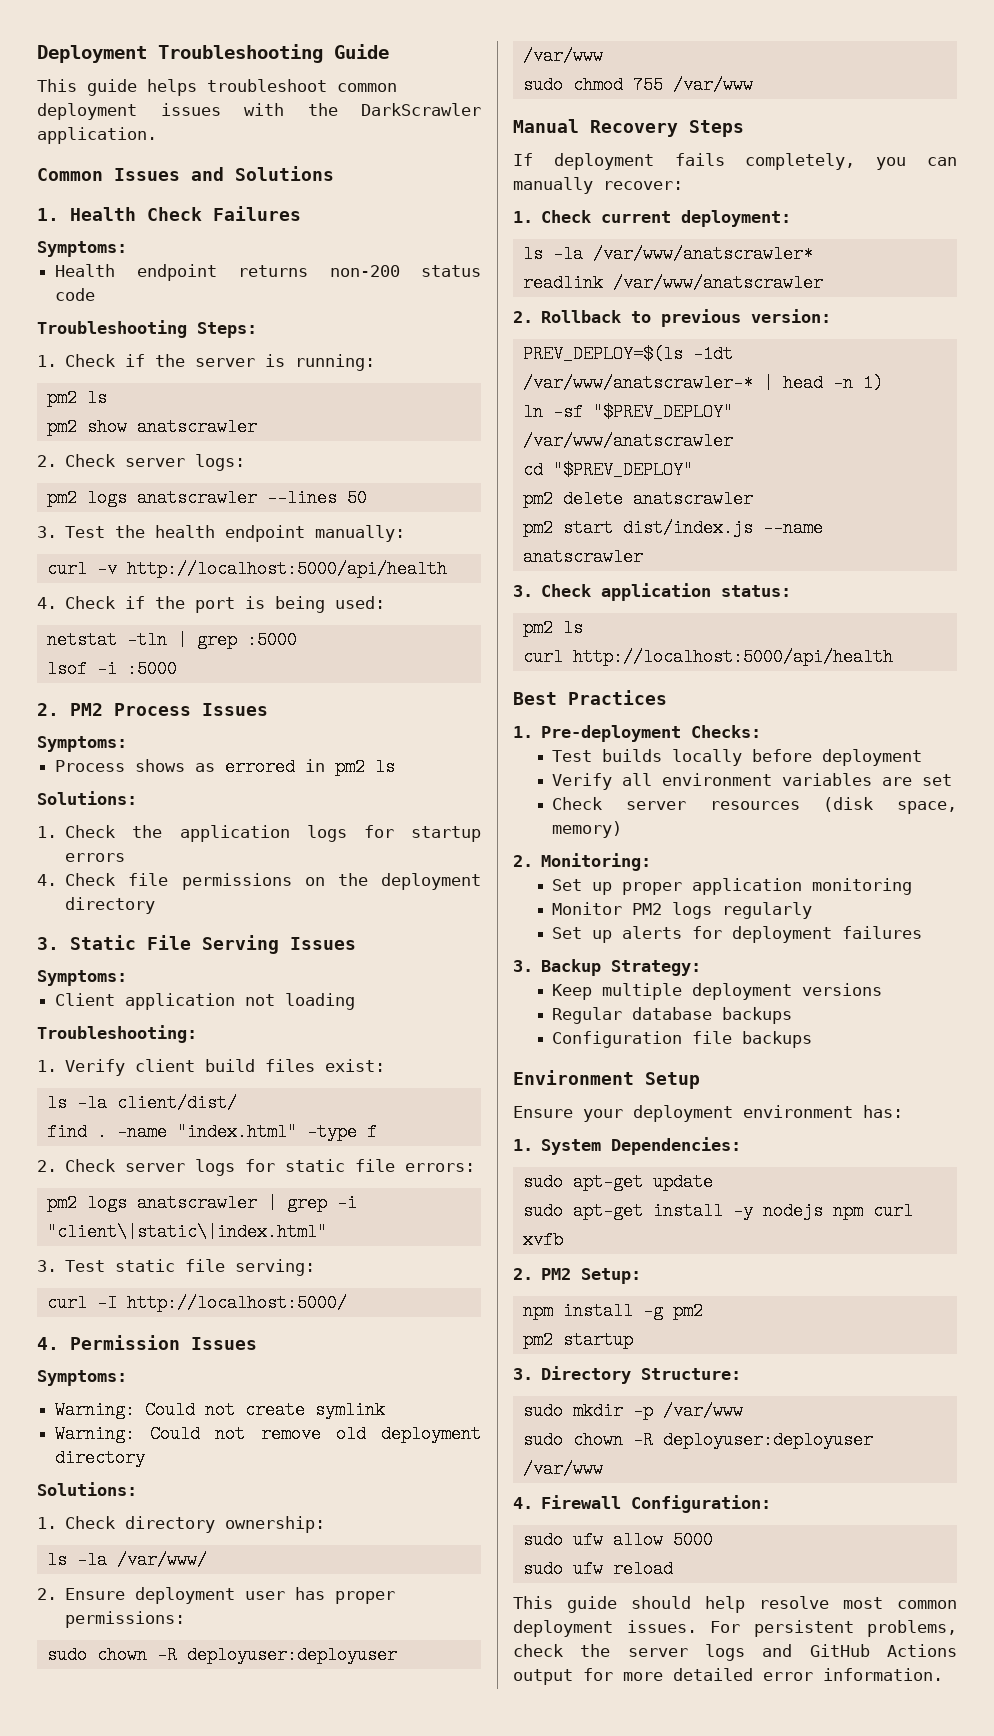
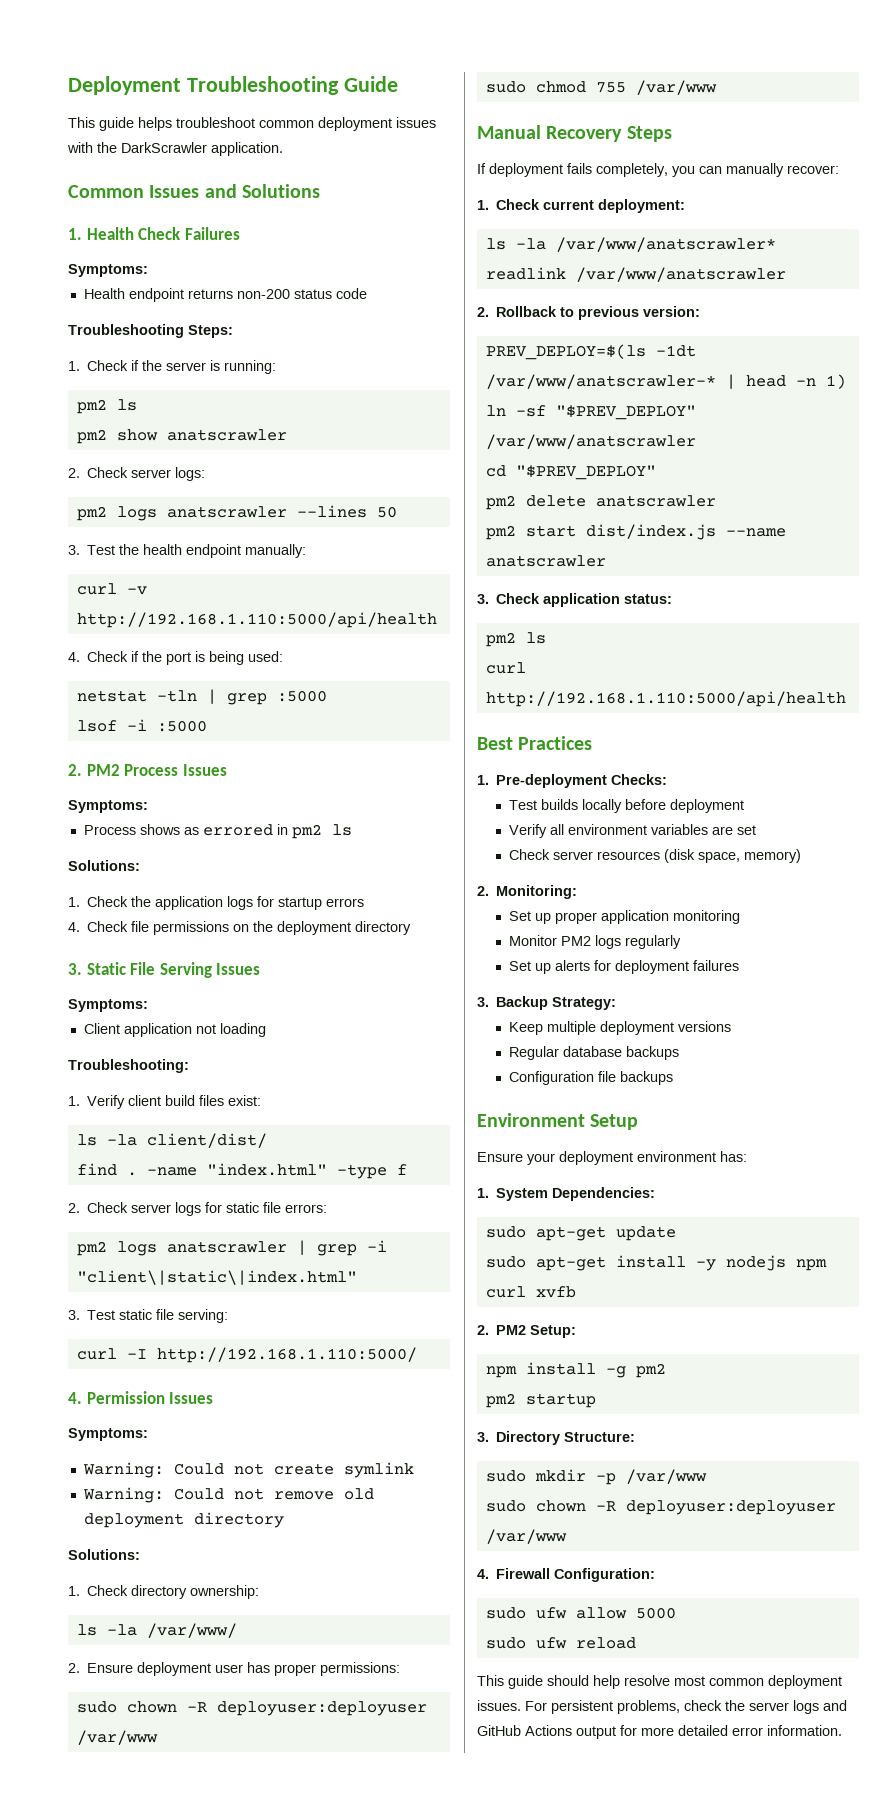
- curl -v http://localhost:5000/api/health
+ curl -v http://192.168.1.110:5000/api/health
- curl -I http://localhost:5000/
+ curl -I http://192.168.1.110:5000/
- curl http://localhost:5000/api/health
+ curl http://192.168.1.110:5000/api/health

